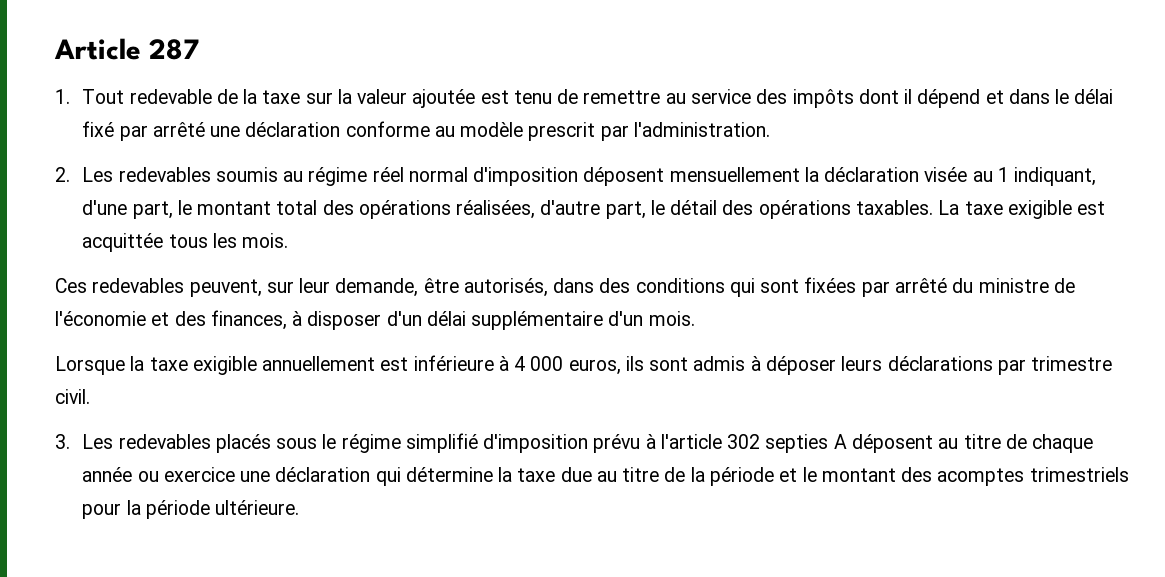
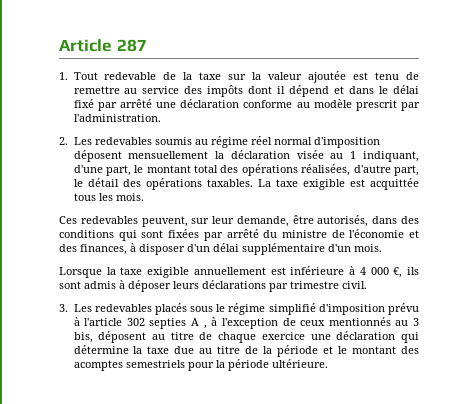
- Lorsque la taxe exigible annuellement est inférieure à 4 000 euros, ils sont admis à déposer leurs déclarations par trimestre civil.
+ Lorsque la taxe exigible annuellement est inférieure à 4 000 €, ils sont admis à déposer leurs déclarations par trimestre civil.
- 3. Les redevables placés sous le régime simplifié d'imposition prévu à l'article 302 septies A déposent au titre de chaque année ou exercice une déclaration qui détermine la taxe due au titre de la période et le montant des acomptes trimestriels pour la période ultérieure.
+ 3. Les redevables placés sous le régime simplifié d'imposition prévu à l'article 302 septies A , à l'exception de ceux mentionnés au 3 bis, déposent au titre de chaque exercice une déclaration qui détermine la taxe due au titre de la période et le montant des acomptes semestriels pour la période ultérieure.

